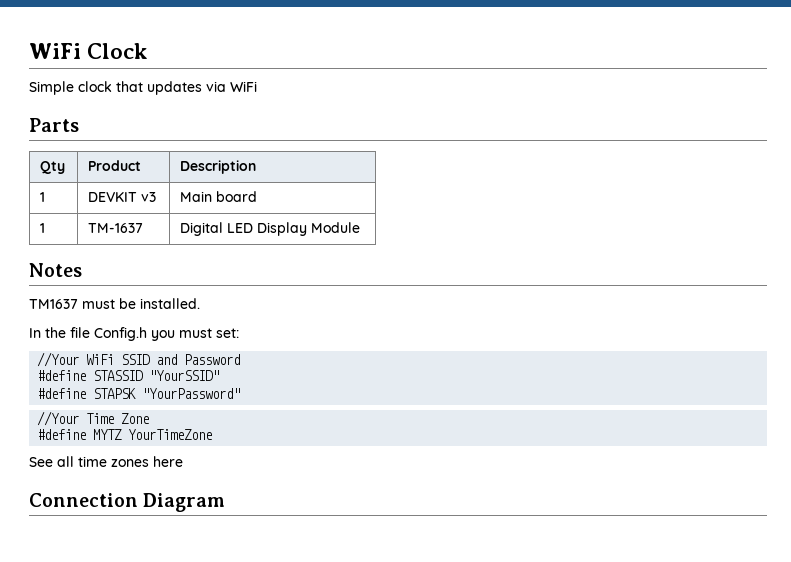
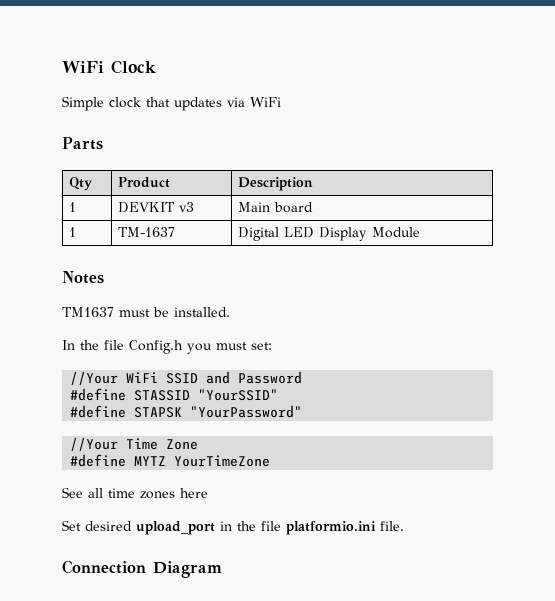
+ Set desired upload_port in the file platformio.ini file.

